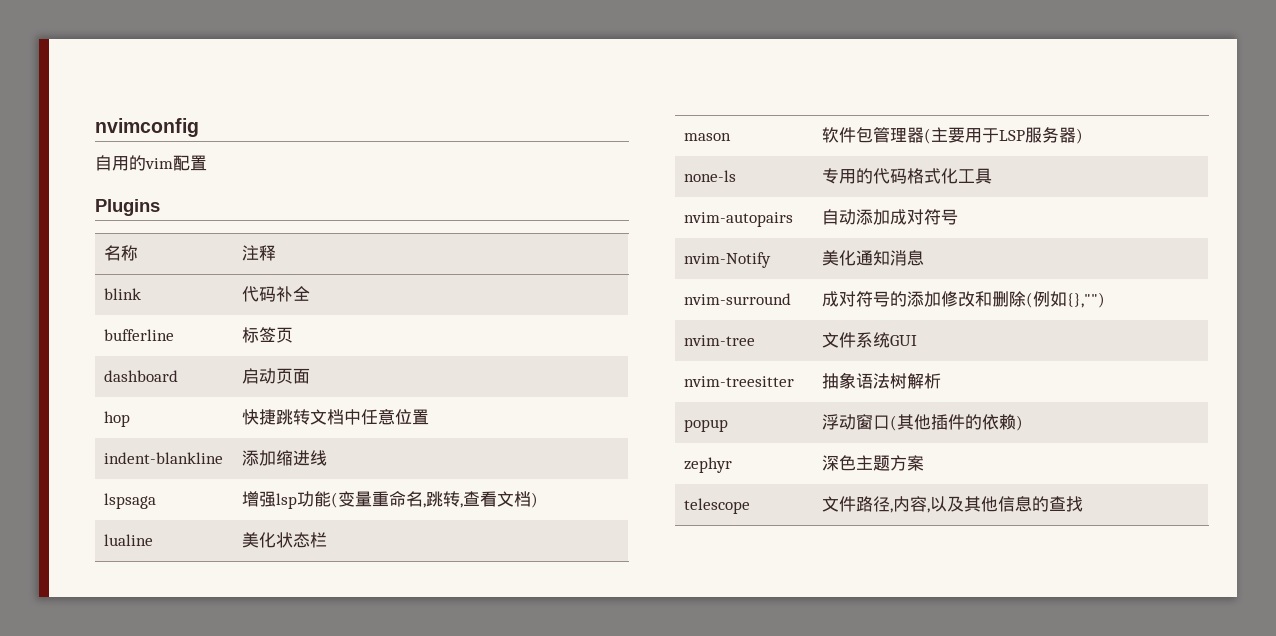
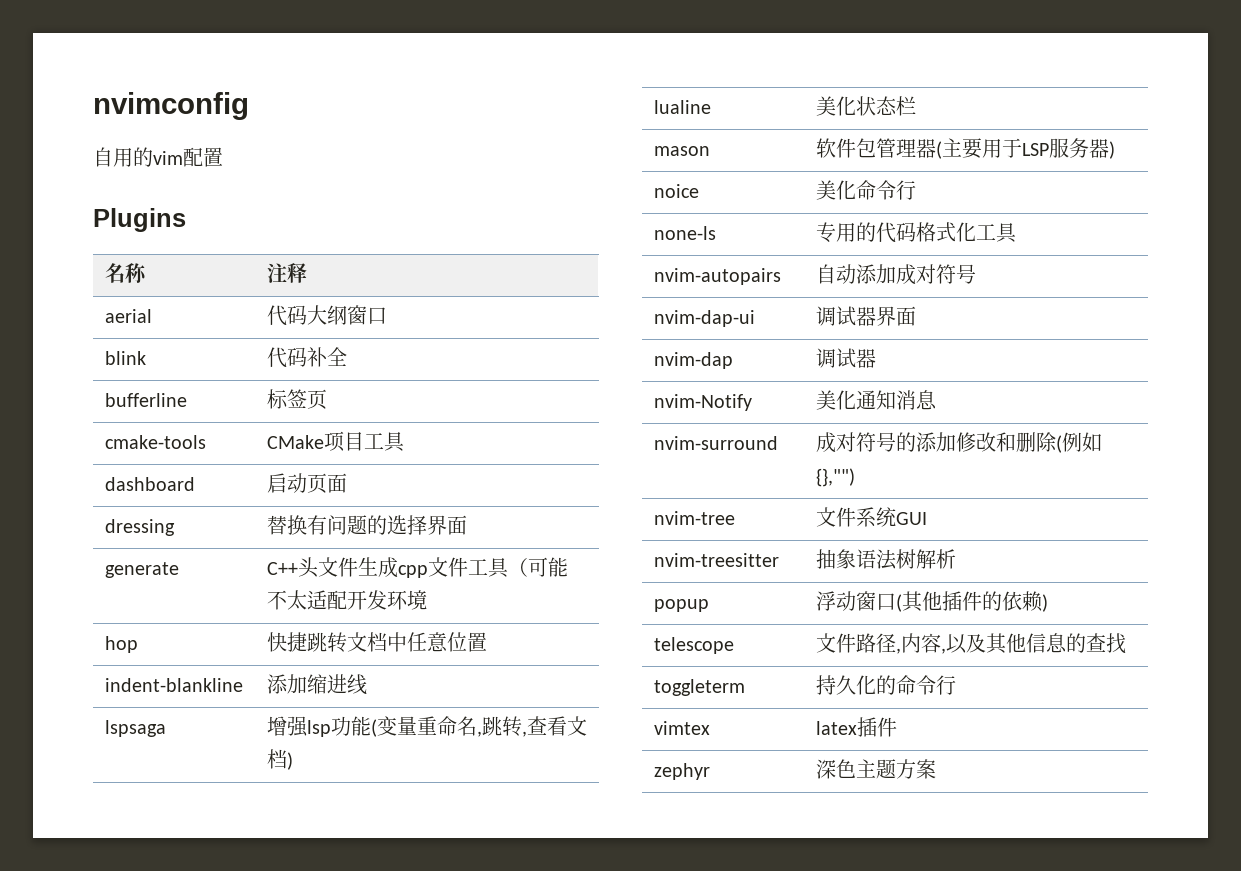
+ aerial | 代码大纲窗口
+ cmake-tools | CMake项目工具
+ dressing | 替换有问题的选择界面
+ generate | C++头文件生成cpp文件工具（可能不太适配开发环境
+ noice | 美化命令行
+ nvim-dap-ui | 调试器界面
+ nvim-dap | 调试器
- zephyr | 深色主题方案
+ toggleterm | 持久化的命令行
+ vimtex | latex插件
+ zephyr | 深色主题方案

